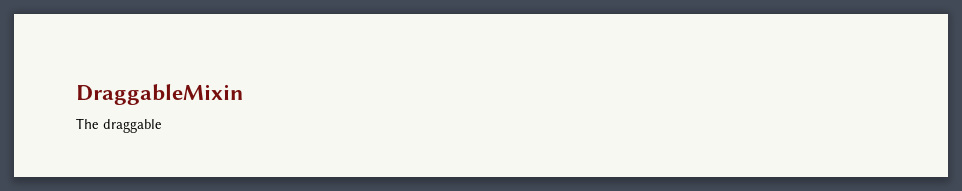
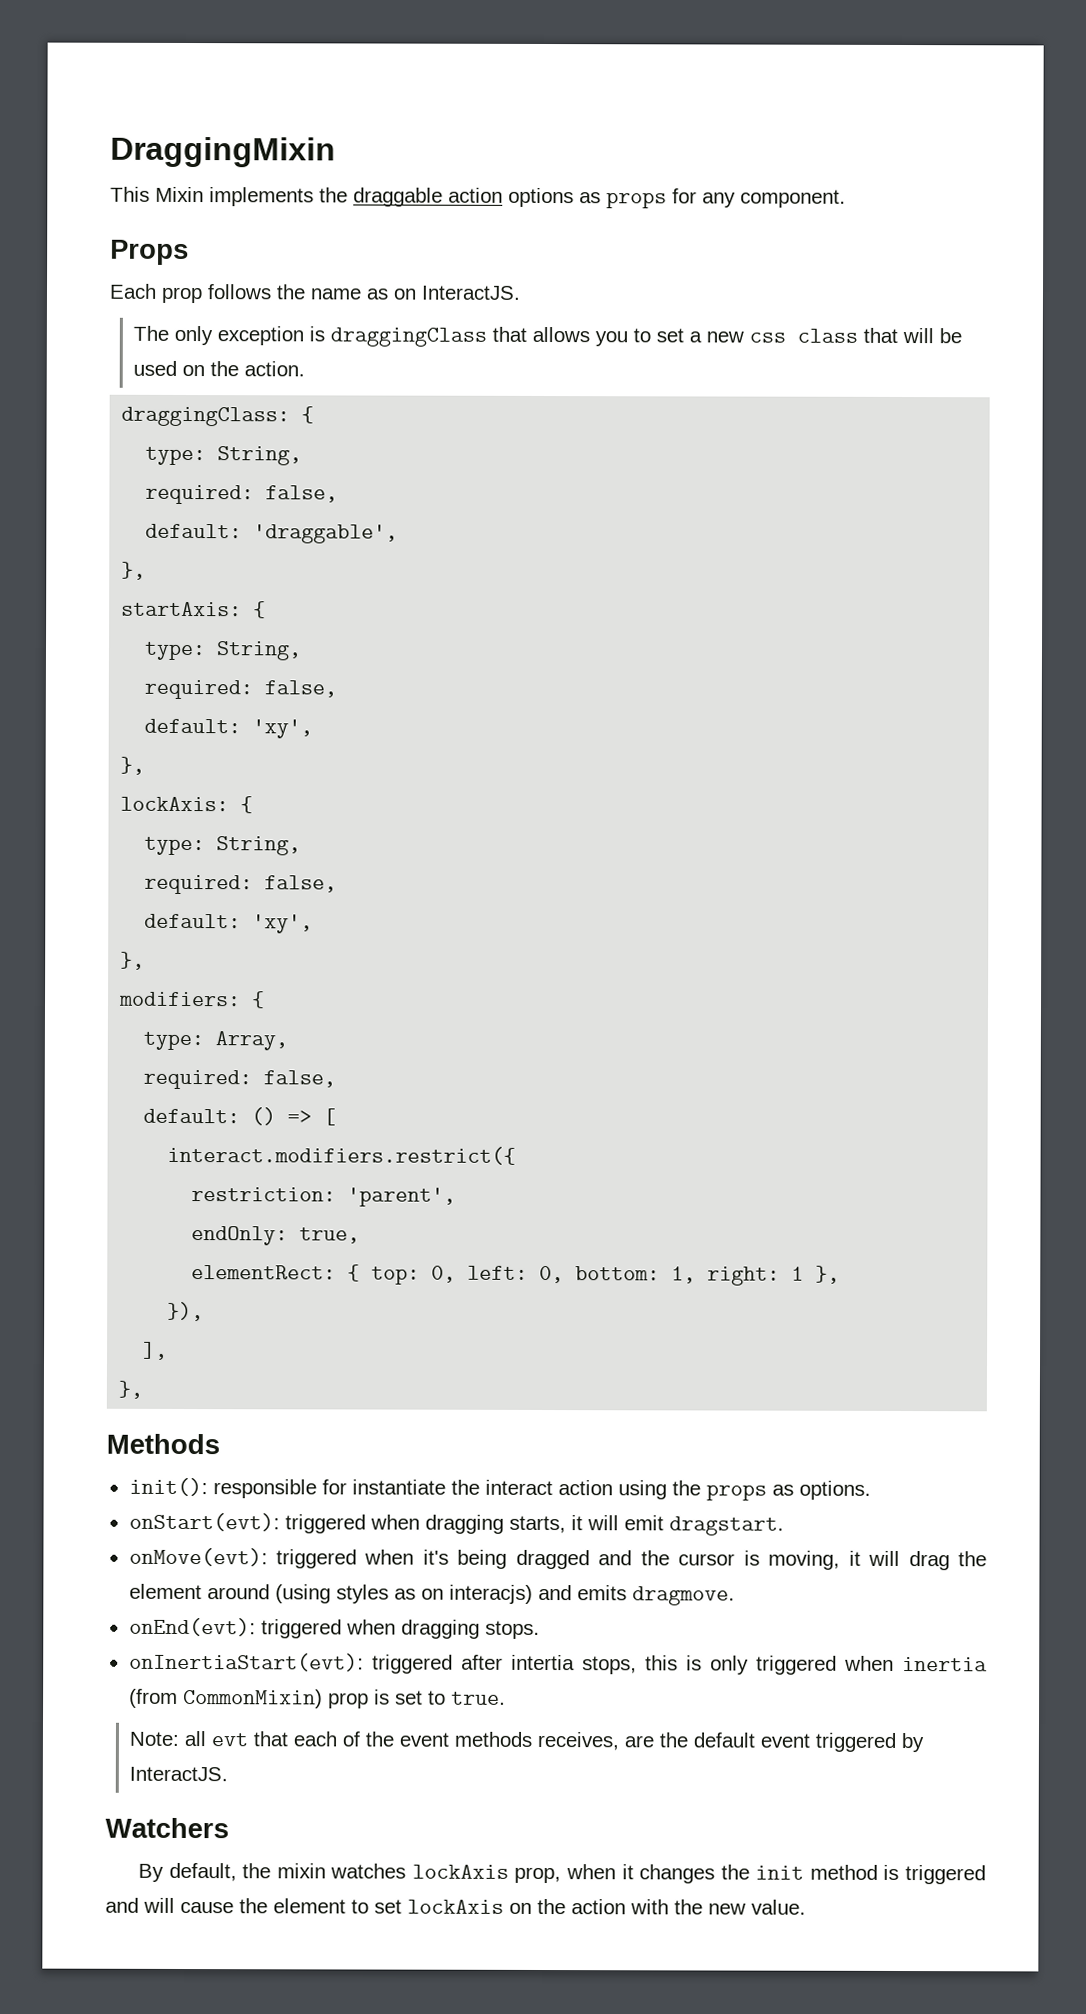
- DraggableMixin
- The draggable
+ DraggingMixin
+ This Mixin implements the draggable action options as props for any component.
+ Props
+ Each prop follows the name as on InteractJS.
+ The only exception is draggingClass that allows you to set a new css class that will be used on the action.
+ draggingClass: {
+ type: String,
+ required: false,
+ default: 'draggable',
+ },
+ startAxis: {
+ type: String,
+ required: false,
+ default: 'xy',
+ },
+ lockAxis: {
+ type: String,
+ required: false,
+ default: 'xy',
+ },
+ modifiers: {
+ type: Array,
+ required: false,
+ default: () => [
+ interact.modifiers.restrict({
+ restriction: 'parent',
+ endOnly: true,
+ elementRect: { top: 0, left: 0, bottom: 1, right: 1 },
+ }),
+ ],
+ },
+ Methods
+ init(): responsible for instantiate the interact action using the props as options.
+ onStart(evt): triggered when dragging starts, it will emit dragstart.
+ onMove(evt): triggered when it's being dragged and the cursor is moving, it will drag the element around (using styles as on interacjs) and emits dragmove.
+ onEnd(evt): triggered when dragging stops.
+ onInertiaStart(evt): triggered after intertia stops, this is only triggered when inertia (from CommonMixin) prop is set to true.
+ Note: all evt that each of the event methods receives, are the default event triggered by InteractJS.
+ Watchers
+ By default, the mixin watches lockAxis prop, when it changes the init method is triggered and will cause the element to set lockAxis on the action with the new value.

